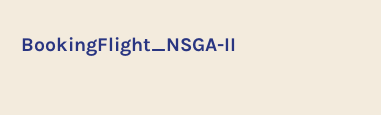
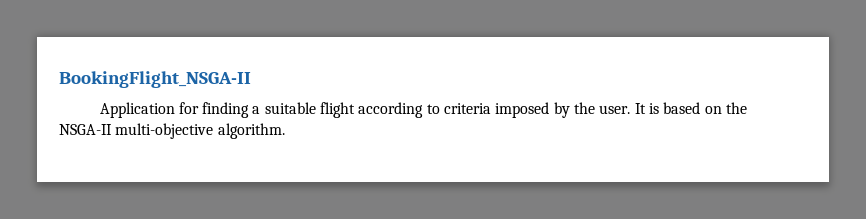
+ Application for finding a suitable flight according to criteria imposed by the user. It is based on the NSGA-II multi-objective algorithm.

